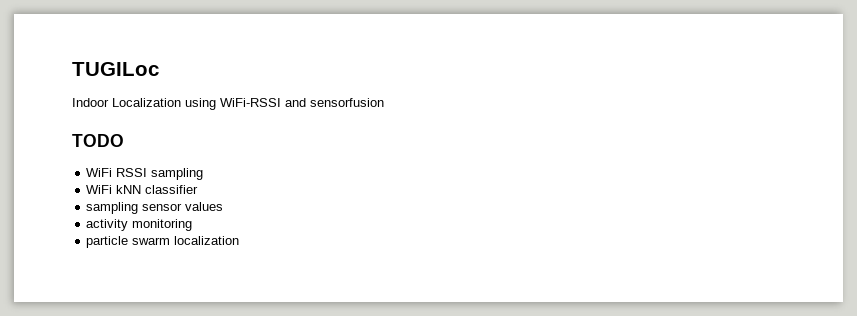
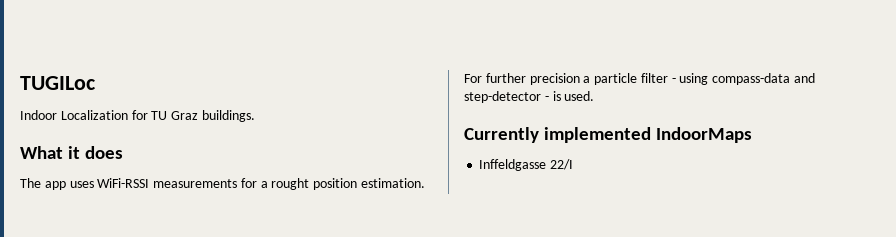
- Indoor Localization using WiFi-RSSI and sensorfusion
- TODO
- WiFi RSSI sampling
- WiFi kNN classifier
- sampling sensor values
- activity monitoring
- particle swarm localization
+ Indoor Localization for TU Graz buildings.
+ What it does
+ The app uses WiFi-RSSI measurements for a rought position estimation. For further precision a particle filter - using compass-data and step-detector - is used.
+ Currently implemented IndoorMaps
+ Inffeldgasse 22/I

